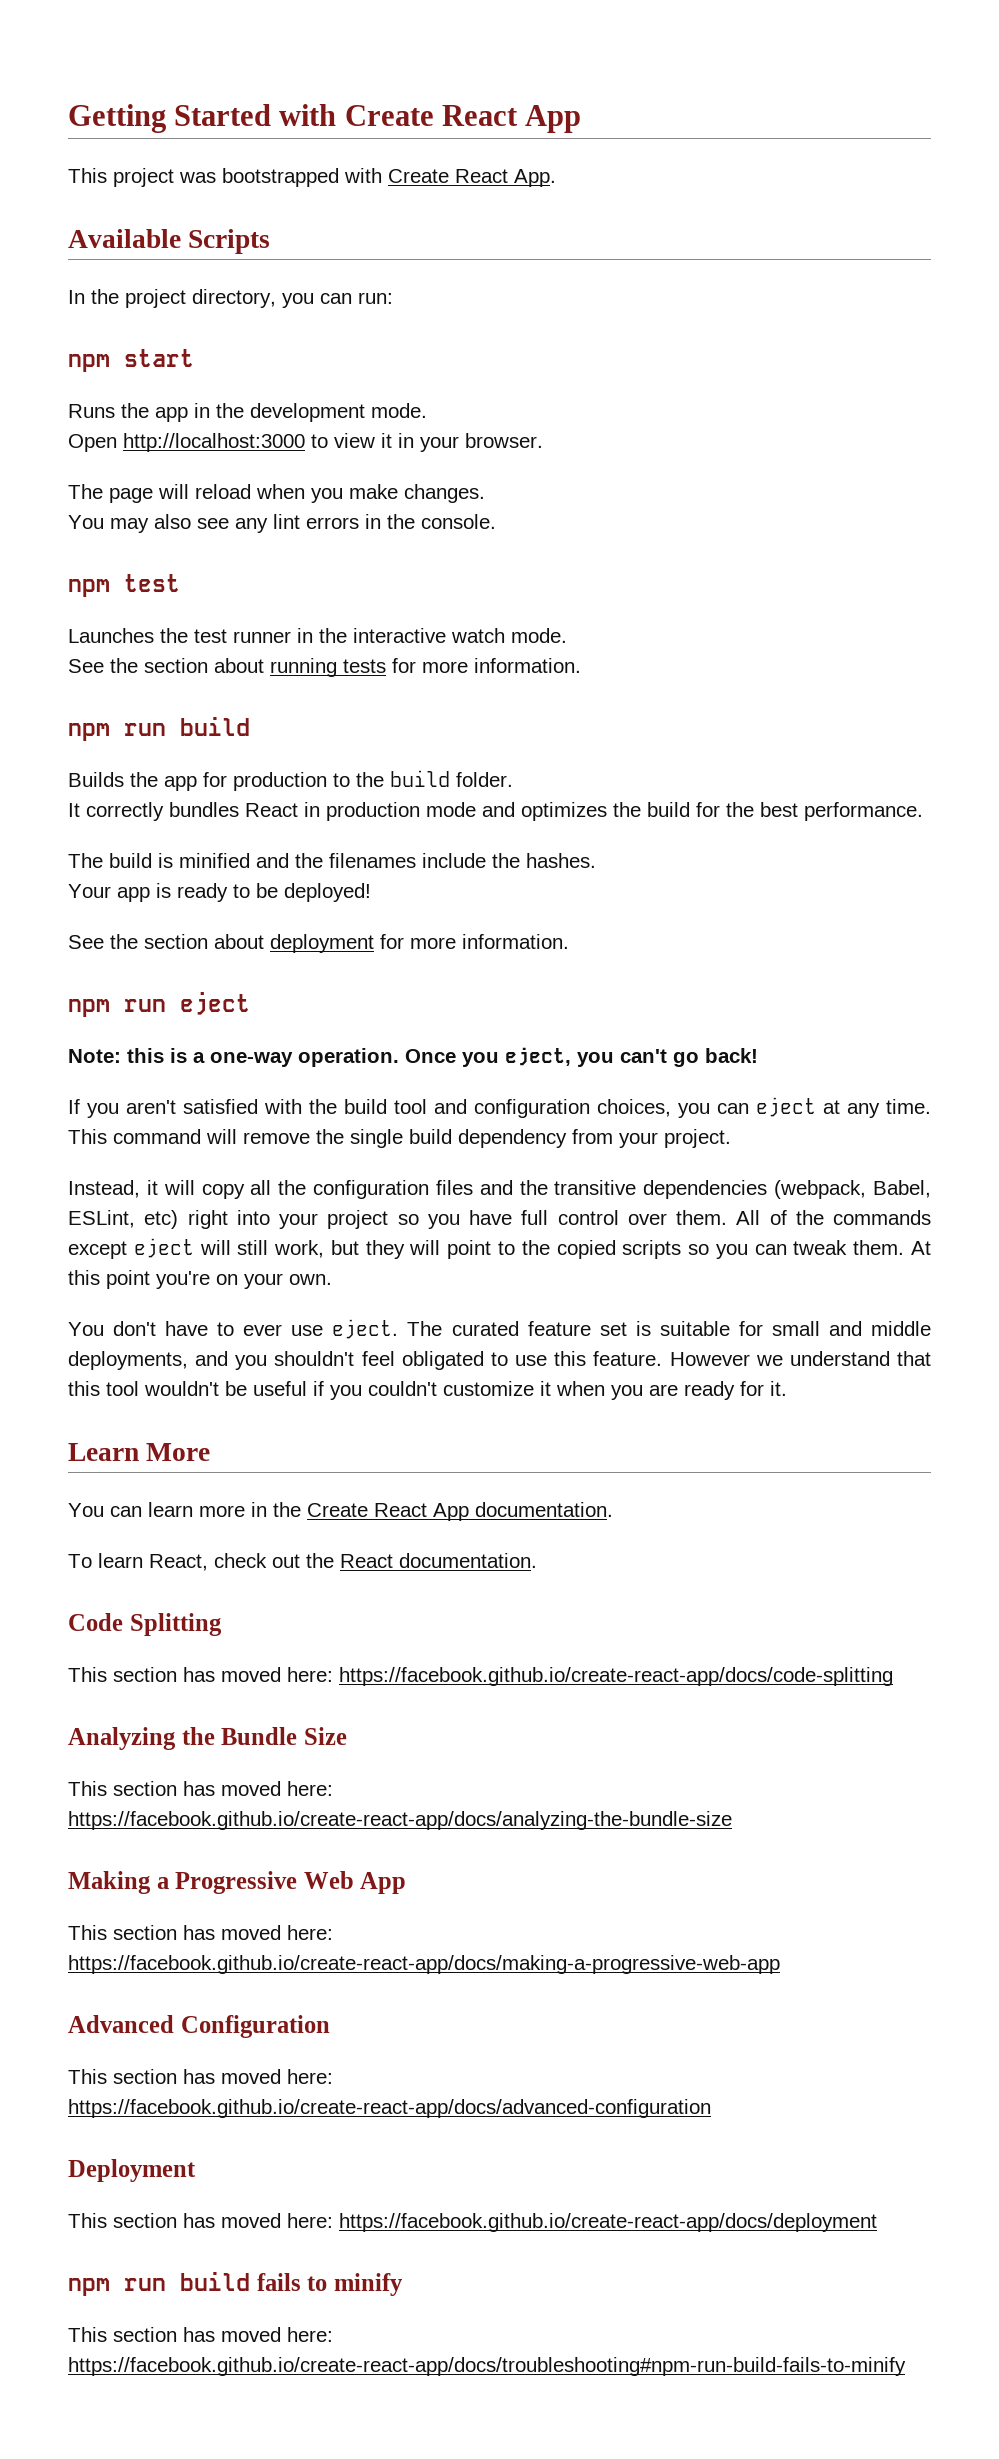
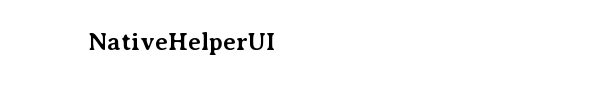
- Getting Started with Create React App
- This project was bootstrapped with Create React App.
- Available Scripts
- In the project directory, you can run:
- npm start
- Runs the app in the development mode.
- Open http://localhost:3000 to view it in your browser.
- The page will reload when you make changes.
- You may also see any lint errors in the console.
- npm test
- Launches the test runner in the interactive watch mode.
- See the section about running tests for more information.
- npm run build
- Builds the app for production to the build folder.
- It correctly bundles React in production mode and optimizes the build for the best performance.
- The build is minified and the filenames include the hashes.
- Your app is ready to be deployed!
- See the section about deployment for more information.
- npm run eject
- Note: this is a one-way operation. Once you eject, you can't go back!
- If you aren't satisfied with the build tool and configuration choices, you can eject at any time. This command will remove the single build dependency from your project.
- Instead, it will copy all the configuration files and the transitive dependencies (webpack, Babel, ESLint, etc) right into your project so you have full control over them. All of the commands except eject will still work, but they will point to the copied scripts so you can tweak them. At this point you're on your own.
- You don't have to ever use eject. The curated feature set is suitable for small and middle deployments, and you shouldn't feel obligated to use this feature. However we understand that this tool wouldn't be useful if you couldn't customize it when you are ready for it.
- Learn More
- You can learn more in the Create React App documentation.
- To learn React, check out the React documentation.
- Code Splitting
- This section has moved here: https://facebook.github.io/create-react-app/docs/code-splitting
- Analyzing the Bundle Size
- This section has moved here: https://facebook.github.io/create-react-app/docs/analyzing-the-bundle-size
- Making a Progressive Web App
- This section has moved here: https://facebook.github.io/create-react-app/docs/making-a-progressive-web-app
- Advanced Configuration
- This section has moved here: https://facebook.github.io/create-react-app/docs/advanced-configuration
- Deployment
- This section has moved here: https://facebook.github.io/create-react-app/docs/deployment
- npm run build fails to minify
- This section has moved here: https://facebook.github.io/create-react-app/docs/troubleshooting#npm-run-build-fails-to-minify
+ NativeHelperUI

